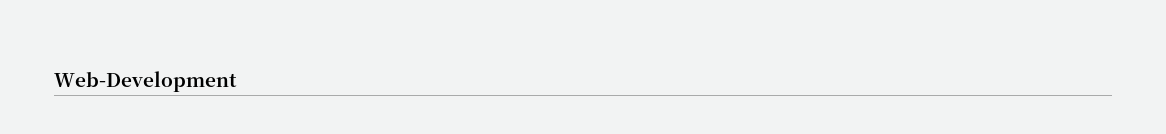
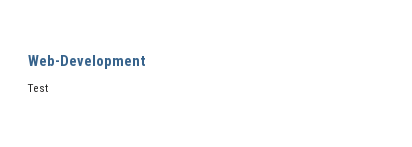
+ Test

